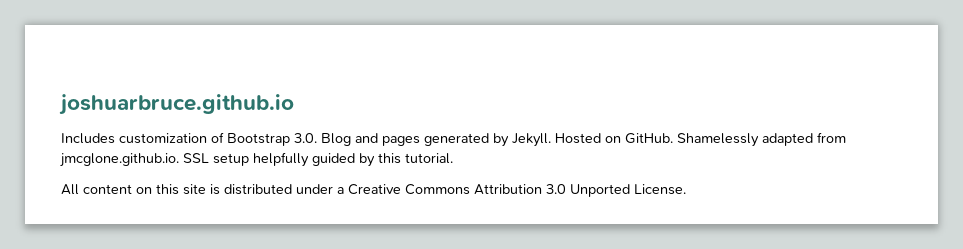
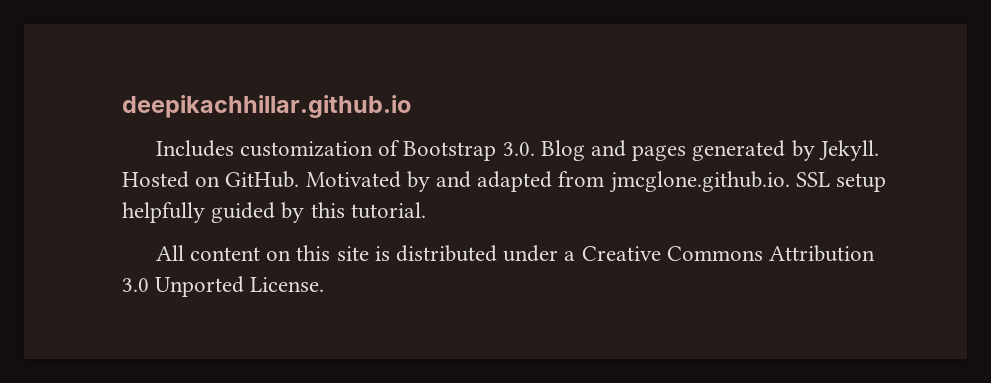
- joshuarbruce.github.io
+ deepikachhillar.github.io
- Shamelessly adapted from jmcglone.github.io. SSL setup helpfully guided by this tutorial.
+ Motivated by and adapted from jmcglone.github.io. SSL setup helpfully guided by this tutorial.

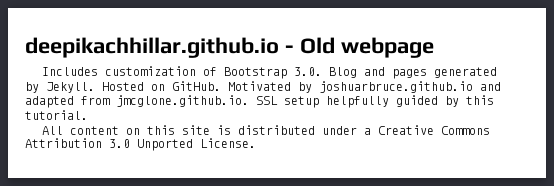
- deepikachhillar.github.io
+ deepikachhillar.github.io - Old webpage
- Motivated by and adapted from jmcglone.github.io. SSL setup helpfully guided by this tutorial.
+ Motivated by joshuarbruce.github.io and adapted from jmcglone.github.io. SSL setup helpfully guided by this tutorial.

